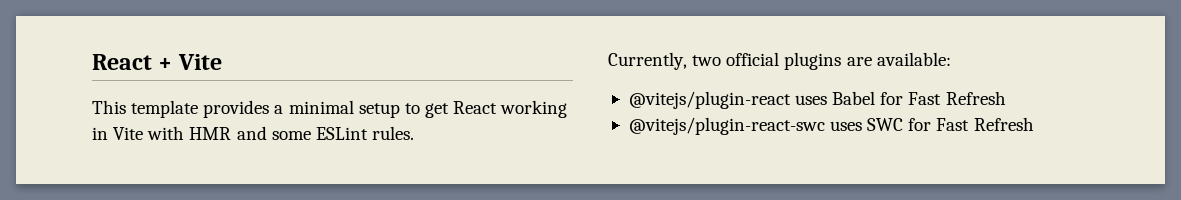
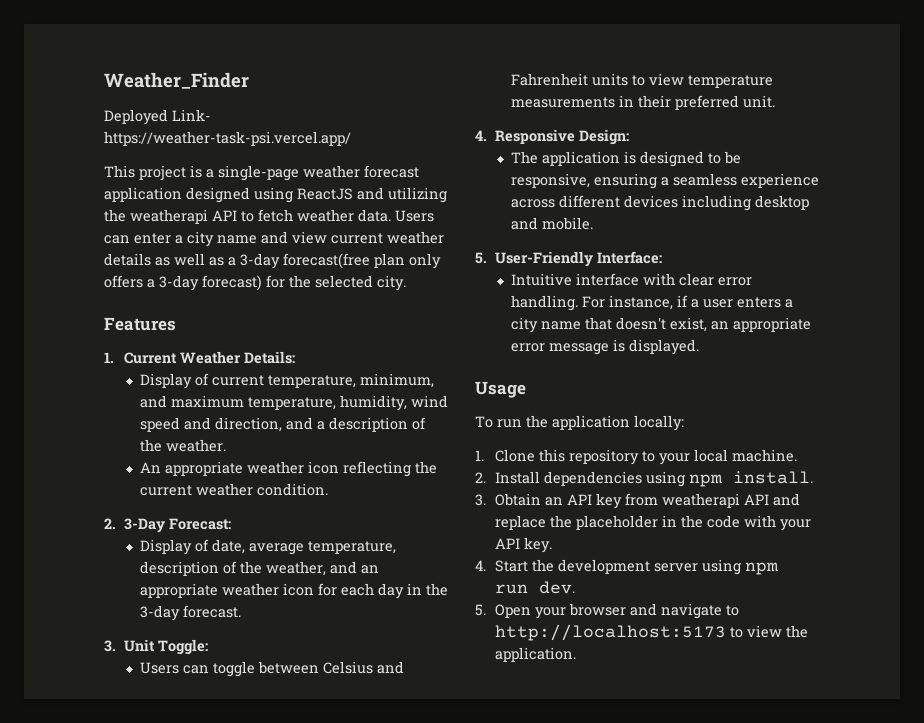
- React + Vite
- This template provides a minimal setup to get React working in Vite with HMR and some ESLint rules.
- Currently, two official plugins are available:
- @vitejs/plugin-react uses Babel for Fast Refresh
- @vitejs/plugin-react-swc uses SWC for Fast Refresh
+ Weather_Finder
+ Deployed Link- https://weather-task-psi.vercel.app/
+ This project is a single-page weather forecast application designed using ReactJS and utilizing the weatherapi API to fetch weather data. Users can enter a city name and view current weather details as well as a 3-day forecast(free plan only offers a 3-day forecast) for the selected city.
+ Features
+ 1. Current Weather Details:
+ Display of current temperature, minimum, and maximum temperature, humidity, wind speed and direction, and a description of the weather.
+ An appropriate weather icon reflecting the current weather condition.
+ 2. 3-Day Forecast:
+ Display of date, average temperature, description of the weather, and an appropriate weather icon for each day in the 3-day forecast.
+ 3. Unit Toggle:
+ Users can toggle between Celsius and Fahrenheit units to view temperature measurements in their preferred unit.
+ 4. Responsive Design:
+ The application is designed to be responsive, ensuring a seamless experience across different devices including desktop and mobile.
+ 5. User-Friendly Interface:
+ Intuitive interface with clear error handling. For instance, if a user enters a city name that doesn't exist, an appropriate error message is displayed.
+ Usage
+ To run the application locally:
+ 1. Clone this repository to your local machine.
+ 2. Install dependencies using npm install.
+ 3. Obtain an API key from weatherapi API and replace the placeholder in the code with your API key.
+ 4. Start the development server using npm run dev.
+ 5. Open your browser and navigate to http://localhost:5173 to view the application.

